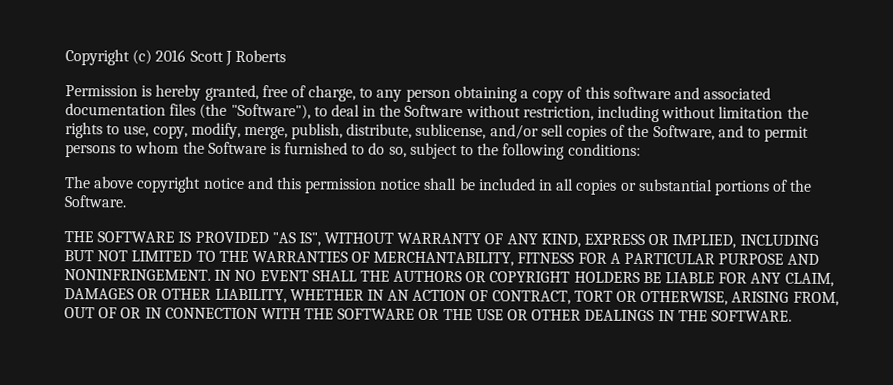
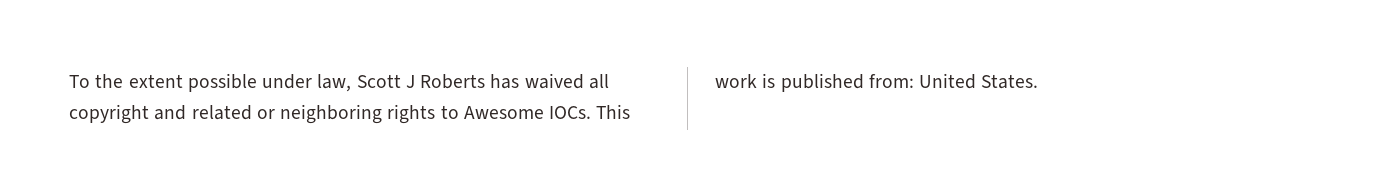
- Copyright (c) 2016 Scott J Roberts
- Permission is hereby granted, free of charge, to any person obtaining a copy of this software and associated documentation files (the "Software"), to deal in the Software without restriction, including without limitation the rights to use, copy, modify, merge, publish, distribute, sublicense, and/or sell copies of the Software, and to permit persons to whom the Software is furnished to do so, subject to the following conditions:
- The above copyright notice and this permission notice shall be included in all copies or substantial portions of the Software.
- THE SOFTWARE IS PROVIDED "AS IS", WITHOUT WARRANTY OF ANY KIND, EXPRESS OR IMPLIED, INCLUDING BUT NOT LIMITED TO THE WARRANTIES OF MERCHANTABILITY, FITNESS FOR A PARTICULAR PURPOSE AND NONINFRINGEMENT. IN NO EVENT SHALL THE AUTHORS OR COPYRIGHT HOLDERS BE LIABLE FOR ANY CLAIM, DAMAGES OR OTHER LIABILITY, WHETHER IN AN ACTION OF CONTRACT, TORT OR OTHERWISE, ARISING FROM, OUT OF OR IN CONNECTION WITH THE SOFTWARE OR THE USE OR OTHER DEALINGS IN THE SOFTWARE.
+ To the extent possible under law, Scott J Roberts has waived all copyright and related or neighboring rights to Awesome IOCs. This work is published from: United States.

